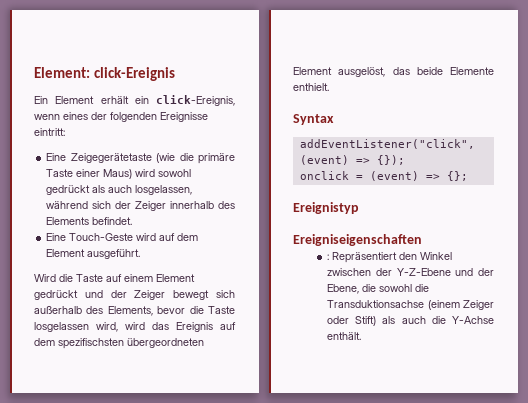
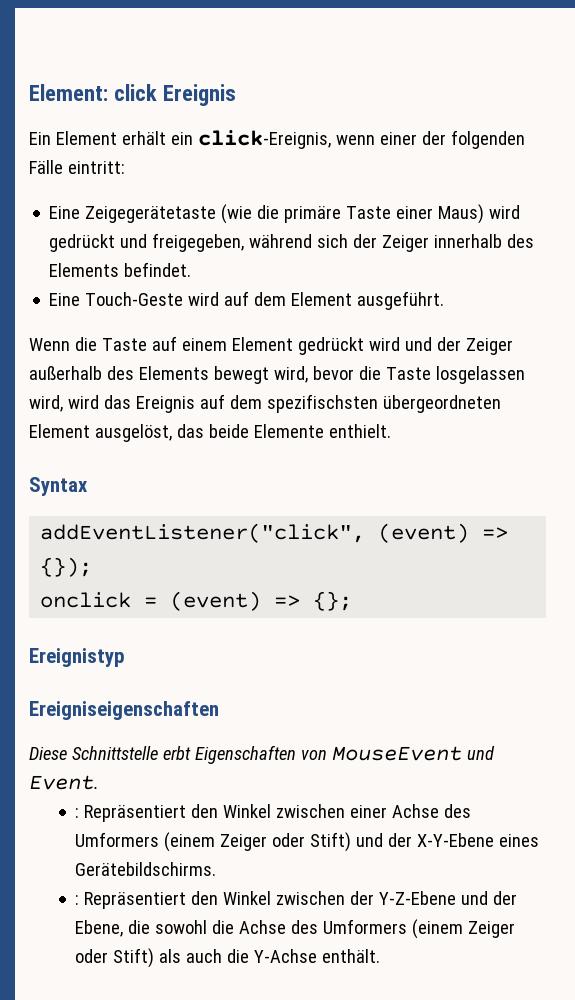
- Element: click-Ereignis
+ Element: click Ereignis
- Ein Element erhält ein click-Ereignis, wenn eines der folgenden Ereignisse eintritt:
+ Ein Element erhält ein click-Ereignis, wenn einer der folgenden Fälle eintritt:
- Eine Zeigegerätetaste (wie die primäre Taste einer Maus) wird sowohl gedrückt als auch losgelassen, während sich der Zeiger innerhalb des Elements befindet.
+ Eine Zeigegerätetaste (wie die primäre Taste einer Maus) wird gedrückt und freigegeben, während sich der Zeiger innerhalb des Elements befindet.
- Wird die Taste auf einem Element gedrückt und der Zeiger bewegt sich außerhalb des Elements, bevor die Taste losgelassen wird, wird das Ereignis auf dem spezifischsten übergeordneten Element ausgelöst, das beide Elemente enthielt.
+ Wenn die Taste auf einem Element gedrückt wird und der Zeiger außerhalb des Elements bewegt wird, bevor die Taste losgelassen wird, wird das Ereignis auf dem spezifischsten übergeordneten Element ausgelöst, das beide Elemente enthielt.
+ Diese Schnittstelle erbt Eigenschaften von MouseEvent und Event.
+ : Repräsentiert den Winkel zwischen einer Achse des Umformers (einem Zeiger oder Stift) und der X-Y-Ebene eines Gerätebildschirms.
- : Repräsentiert den Winkel zwischen der Y-Z-Ebene und der Ebene, die sowohl die Transduktionsachse (einem Zeiger oder Stift) als auch die Y-Achse enthält.
+ : Repräsentiert den Winkel zwischen der Y-Z-Ebene und der Ebene, die sowohl die Achse des Umformers (einem Zeiger oder Stift) als auch die Y-Achse enthält.

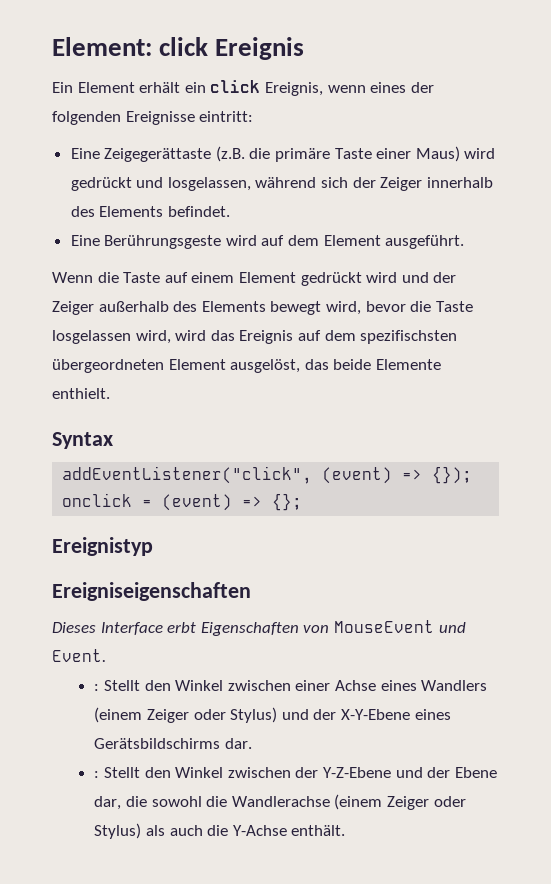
- Ein Element erhält ein click-Ereignis, wenn einer der folgenden Fälle eintritt:
+ Ein Element erhält ein click Ereignis, wenn eines der folgenden Ereignisse eintritt:
- Eine Zeigegerätetaste (wie die primäre Taste einer Maus) wird gedrückt und freigegeben, während sich der Zeiger innerhalb des Elements befindet.
+ Eine Zeigegerättaste (z.B. die primäre Taste einer Maus) wird gedrückt und losgelassen, während sich der Zeiger innerhalb des Elements befindet.
- Eine Touch-Geste wird auf dem Element ausgeführt.
+ Eine Berührungsgeste wird auf dem Element ausgeführt.
- Diese Schnittstelle erbt Eigenschaften von MouseEvent und Event.
+ Dieses Interface erbt Eigenschaften von MouseEvent und Event.
- : Repräsentiert den Winkel zwischen einer Achse des Umformers (einem Zeiger oder Stift) und der X-Y-Ebene eines Gerätebildschirms.
- : Repräsentiert den Winkel zwischen der Y-Z-Ebene und der Ebene, die sowohl die Achse des Umformers (einem Zeiger oder Stift) als auch die Y-Achse enthält.
+ : Stellt den Winkel zwischen einer Achse eines Wandlers (einem Zeiger oder Stylus) und der X-Y-Ebene eines Gerätsbildschirms dar.
+ : Stellt den Winkel zwischen der Y-Z-Ebene und der Ebene dar, die sowohl die Wandlerachse (einem Zeiger oder Stylus) als auch die Y-Achse enthält.

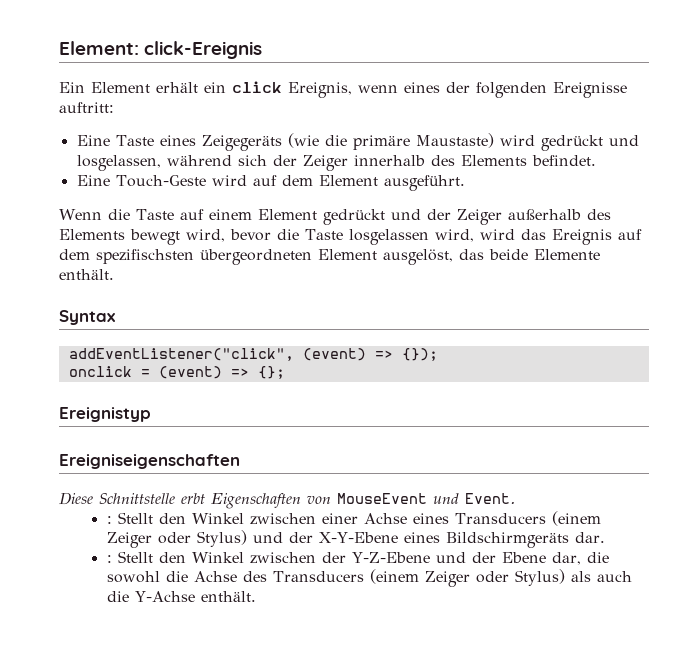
- Element: click Ereignis
+ Element: click-Ereignis
- Ein Element erhält ein click Ereignis, wenn eines der folgenden Ereignisse eintritt:
- Eine Zeigegerättaste (z.B. die primäre Taste einer Maus) wird gedrückt und losgelassen, während sich der Zeiger innerhalb des Elements befindet.
+ Ein Element erhält ein click Ereignis, wenn eines der folgenden Ereignisse auftritt:
+ Eine Taste eines Zeigegeräts (wie die primäre Maustaste) wird gedrückt und losgelassen, während sich der Zeiger innerhalb des Elements befindet.
- Eine Berührungsgeste wird auf dem Element ausgeführt.
+ Eine Touch-Geste wird auf dem Element ausgeführt.
- Wenn die Taste auf einem Element gedrückt wird und der Zeiger außerhalb des Elements bewegt wird, bevor die Taste losgelassen wird, wird das Ereignis auf dem spezifischsten übergeordneten Element ausgelöst, das beide Elemente enthielt.
+ Wenn die Taste auf einem Element gedrückt und der Zeiger außerhalb des Elements bewegt wird, bevor die Taste losgelassen wird, wird das Ereignis auf dem spezifischsten übergeordneten Element ausgelöst, das beide Elemente enthält.
- Dieses Interface erbt Eigenschaften von MouseEvent und Event.
+ Diese Schnittstelle erbt Eigenschaften von MouseEvent und Event.
- : Stellt den Winkel zwischen einer Achse eines Wandlers (einem Zeiger oder Stylus) und der X-Y-Ebene eines Gerätsbildschirms dar.
+ : Stellt den Winkel zwischen einer Achse eines Transducers (einem Zeiger oder Stylus) und der X-Y-Ebene eines Bildschirmgeräts dar.
- : Stellt den Winkel zwischen der Y-Z-Ebene und der Ebene dar, die sowohl die Wandlerachse (einem Zeiger oder Stylus) als auch die Y-Achse enthält.
+ : Stellt den Winkel zwischen der Y-Z-Ebene und der Ebene dar, die sowohl die Achse des Transducers (einem Zeiger oder Stylus) als auch die Y-Achse enthält.

